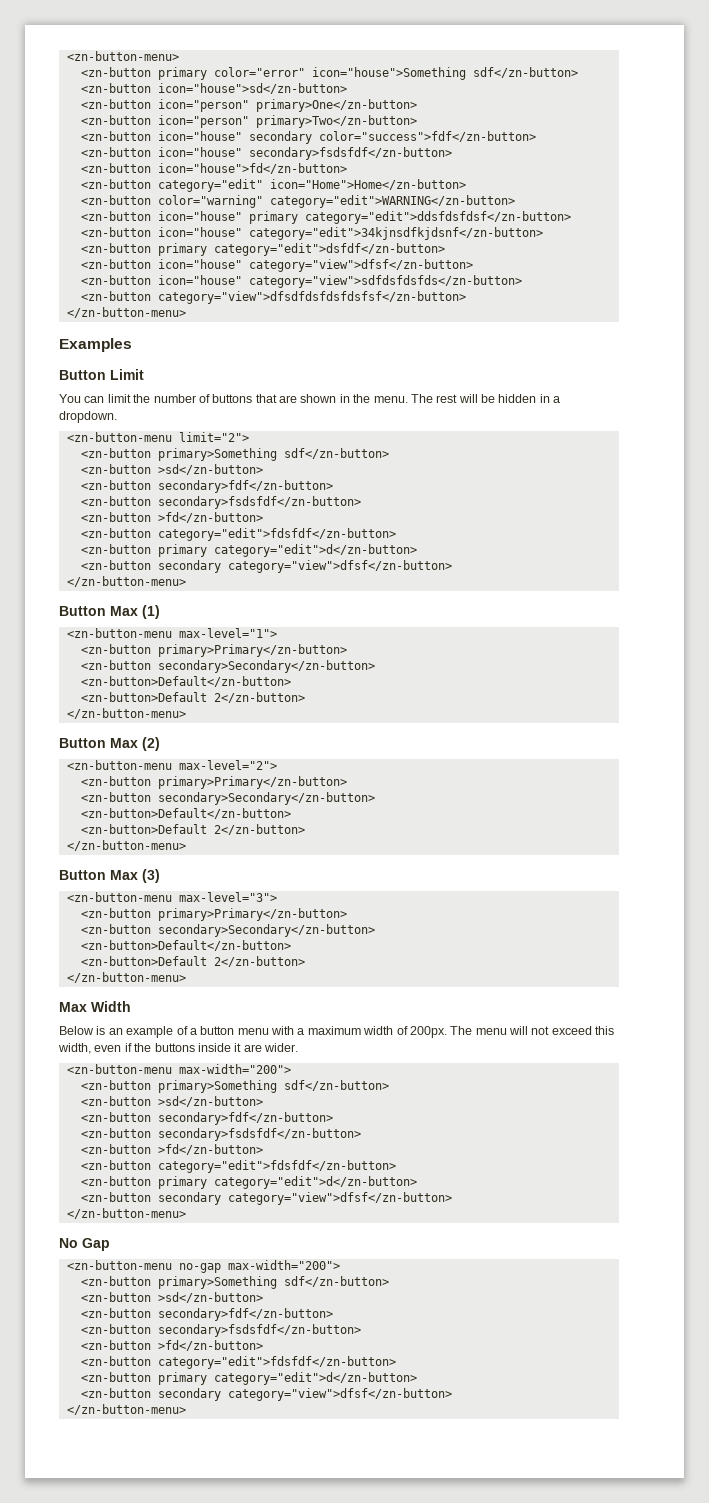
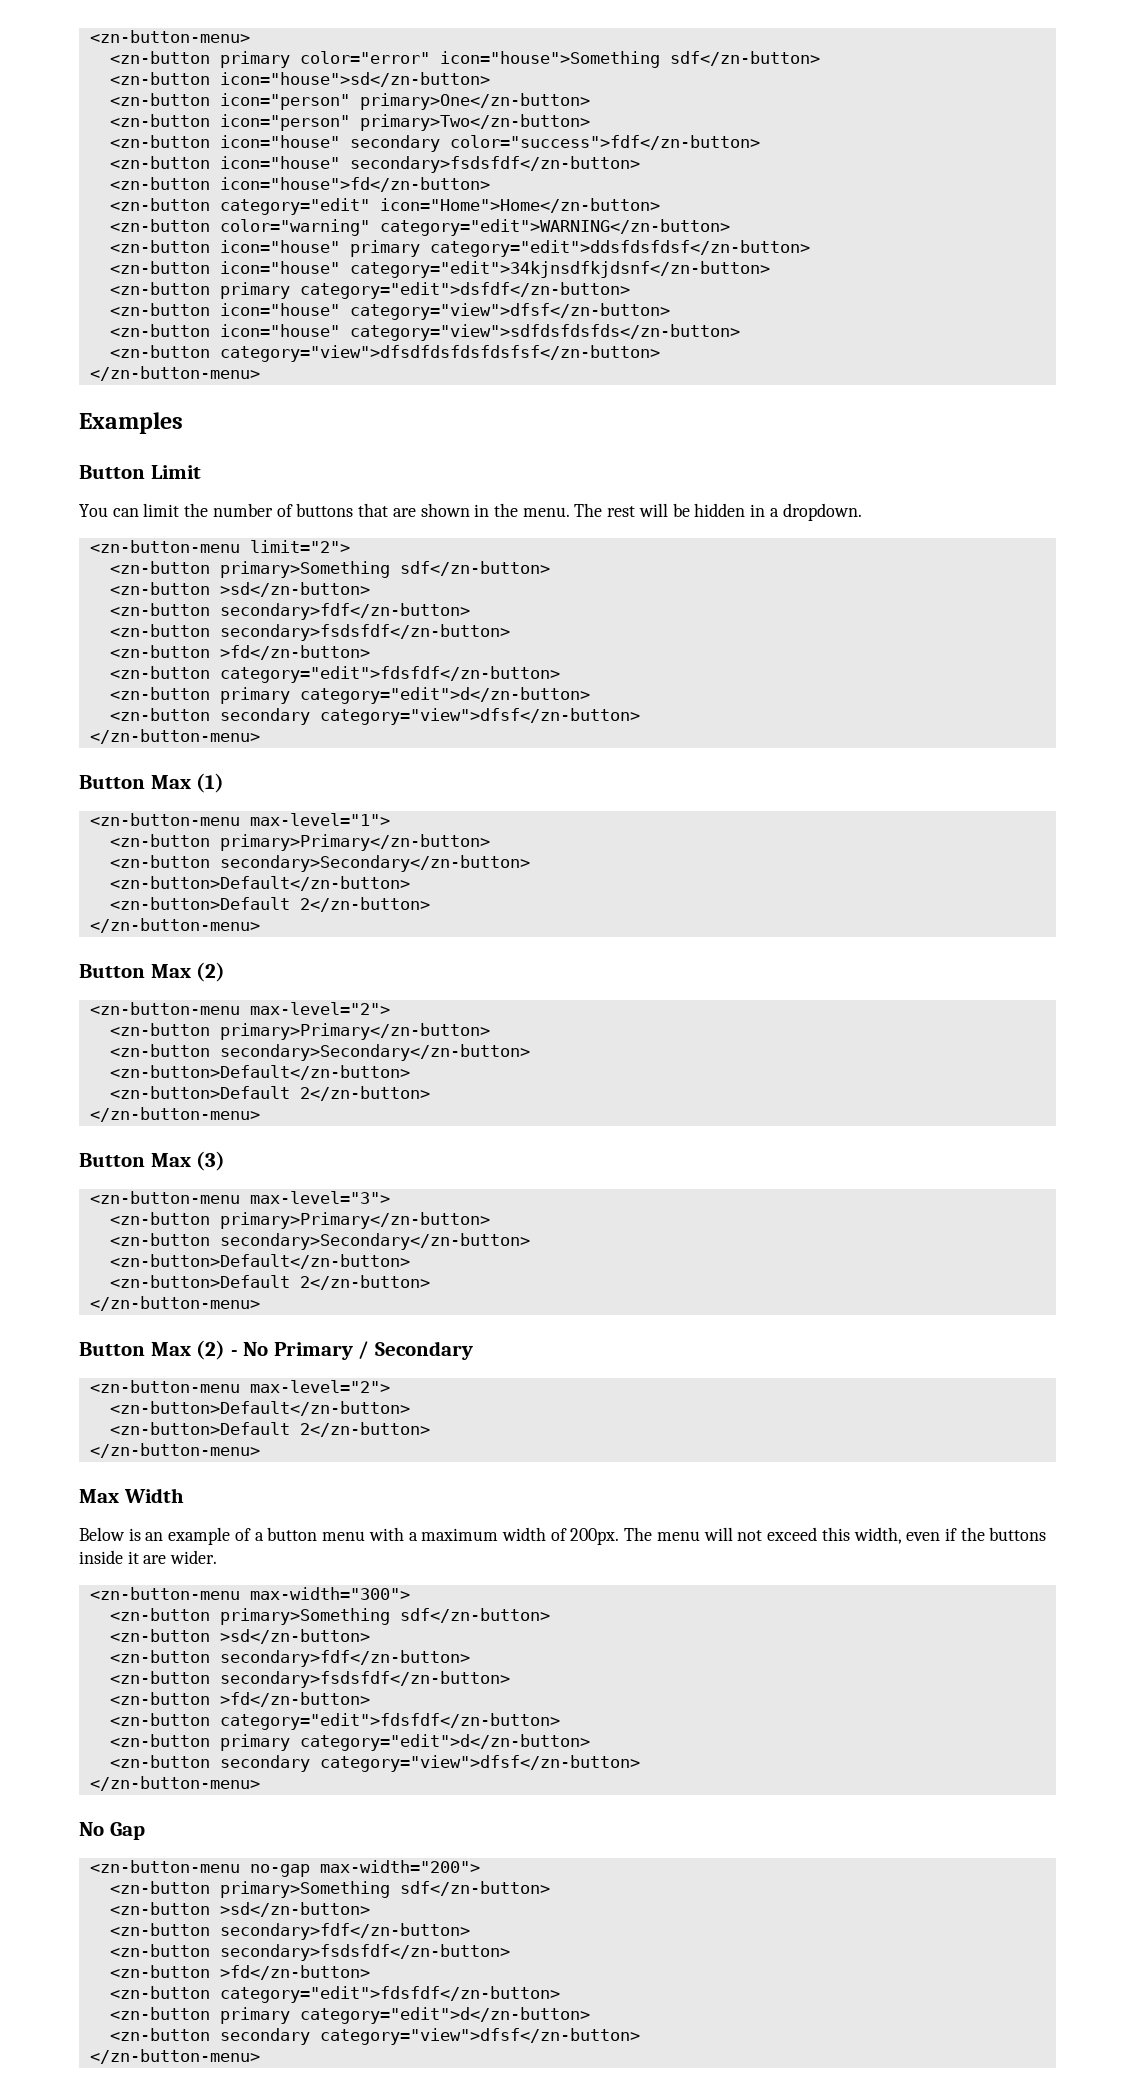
+ Button Max (2) - No Primary / Secondary
+ <zn-button-menu max-level="2">
+ <zn-button>Default</zn-button>
+ <zn-button>Default 2</zn-button>
+ </zn-button-menu>
- <zn-button-menu max-width="200">
+ <zn-button-menu max-width="300">

